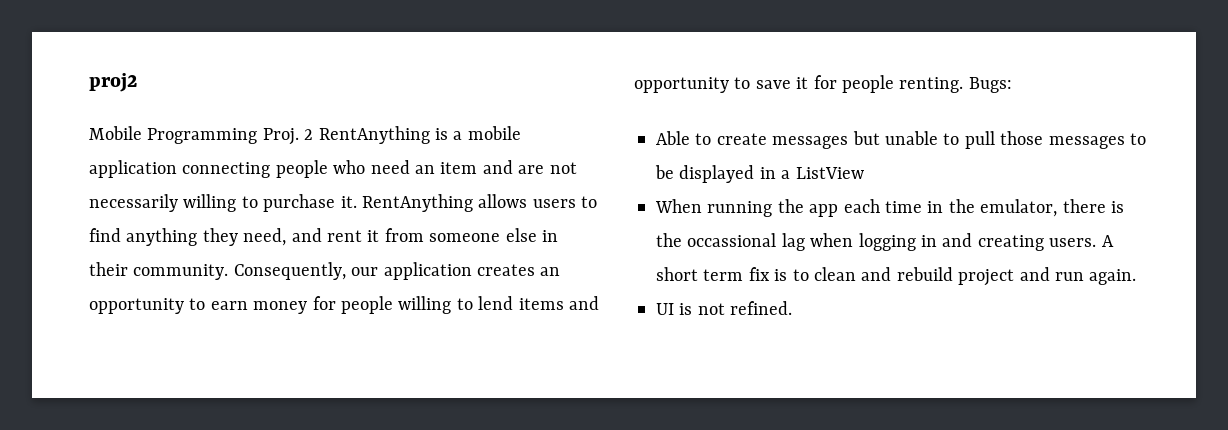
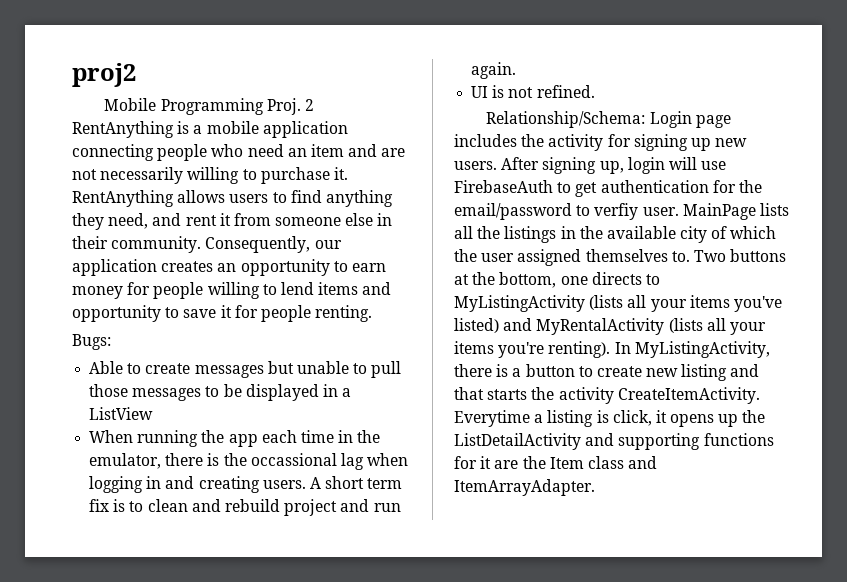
- Consequently, our application creates an opportunity to earn money for people willing to lend items and opportunity to save it for people renting. Bugs:
+ Consequently, our application creates an opportunity to earn money for people willing to lend items and opportunity to save it for people renting.
+ Bugs:
+ Relationship/Schema: Login page includes the activity for signing up new users. After signing up, login will use FirebaseAuth to get authentication for the email/password to verfiy user. MainPage lists all the listings in the available city of which the user assigned themselves to. Two buttons at the bottom, one directs to MyListingActivity (lists all your items you've listed) and MyRentalActivity (lists all your items you're renting). In MyListingActivity, there is a button to create new listing and that starts the activity CreateItemActivity. Everytime a listing is click, it opens up the ListDetailActivity and supporting functions for it are the Item class and ItemArrayAdapter.

